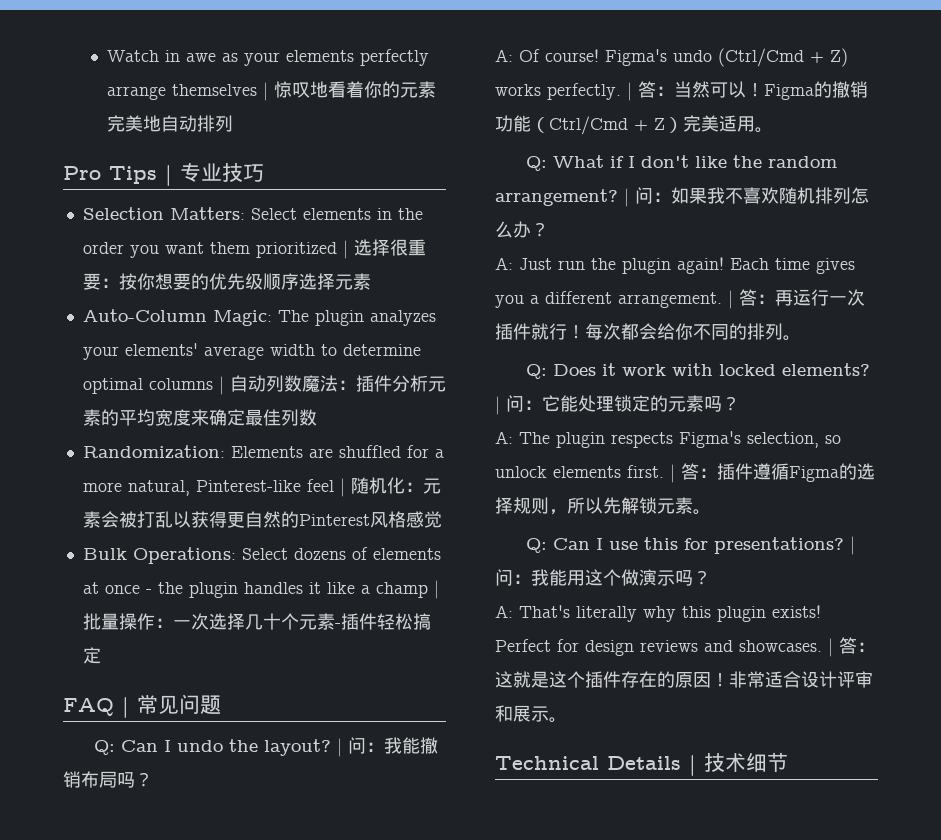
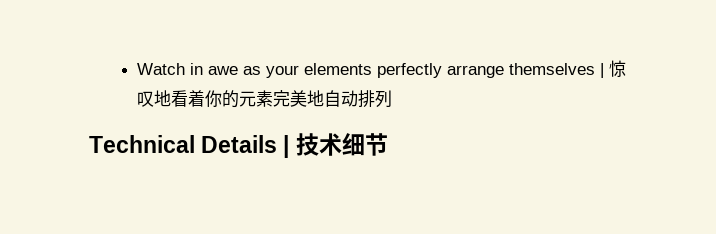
- Pro Tips | 专业技巧
- Selection Matters: Select elements in the order you want them prioritized | 选择很重要：按你想要的优先级顺序选择元素
- Auto-Column Magic: The plugin analyzes your elements' average width to determine optimal columns | 自动列数魔法：插件分析元素的平均宽度来确定最佳列数
- Randomization: Elements are shuffled for a more natural, Pinterest-like feel | 随机化：元素会被打乱以获得更自然的Pinterest风格感觉
- Bulk Operations: Select dozens of elements at once - the plugin handles it like a champ | 批量操作：一次选择几十个元素-插件轻松搞定
- FAQ | 常见问题
- Q: Can I undo the layout? | 问：我能撤销布局吗？
- A: Of course! Figma's undo (Ctrl/Cmd + Z) works perfectly. | 答：当然可以！Figma的撤销功能（Ctrl/Cmd + Z）完美适用。
- Q: What if I don't like the random arrangement? | 问：如果我不喜欢随机排列怎么办？
- A: Just run the plugin again! Each time gives you a different arrangement. | 答：再运行一次插件就行！每次都会给你不同的排列。
- Q: Does it work with locked elements? | 问：它能处理锁定的元素吗？
- A: The plugin respects Figma's selection, so unlock elements first. | 答：插件遵循Figma的选择规则，所以先解锁元素。
- Q: Can I use this for presentations? | 问：我能用这个做演示吗？
- A: That's literally why this plugin exists! Perfect for design reviews and showcases. | 答：这就是这个插件存在的原因！非常适合设计评审和展示。

